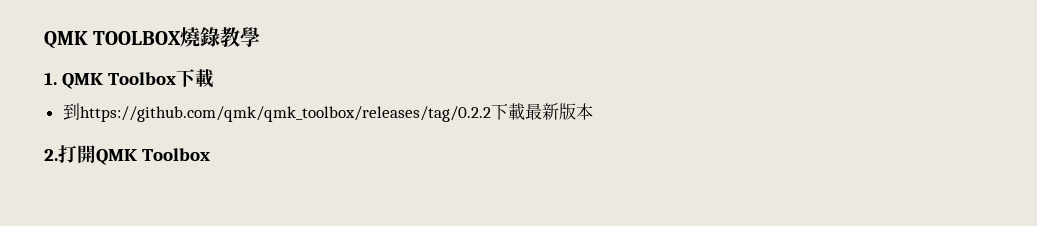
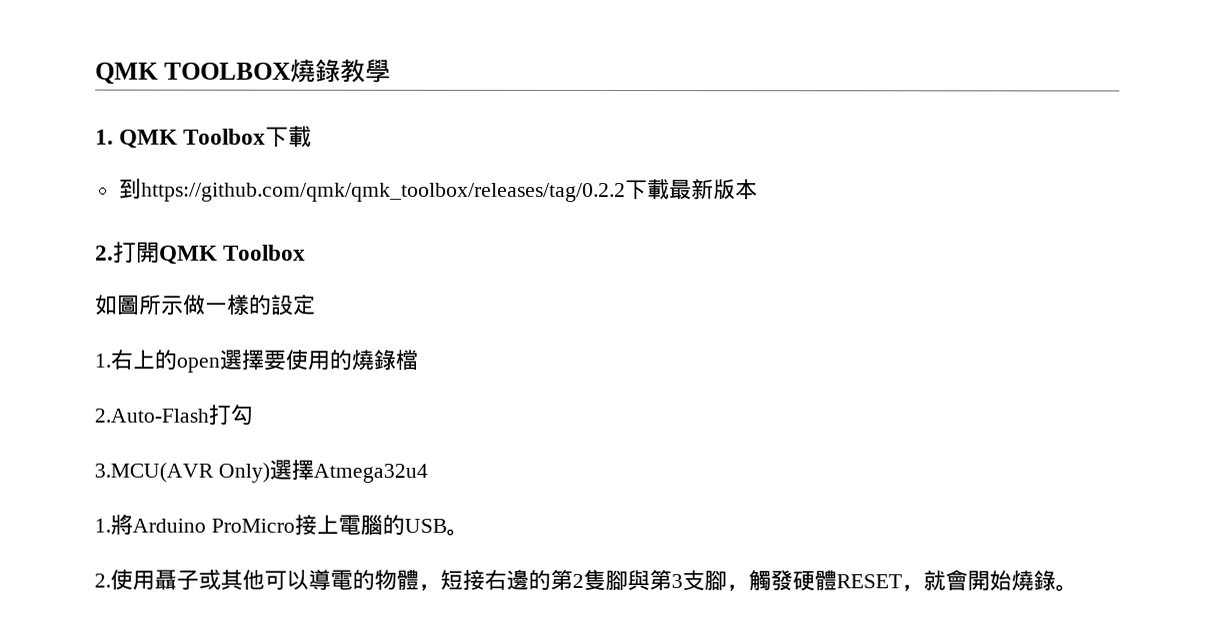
+ 如圖所示做一樣的設定
+ 1.右上的open選擇要使用的燒錄檔
+ 2.Auto-Flash打勾
+ 3.MCU(AVR Only)選擇Atmega32u4
+ 1.將Arduino ProMicro接上電腦的USB。
+ 2.使用聶子或其他可以導電的物體，短接右邊的第2隻腳與第3支腳，觸發硬體RESET，就會開始燒錄。

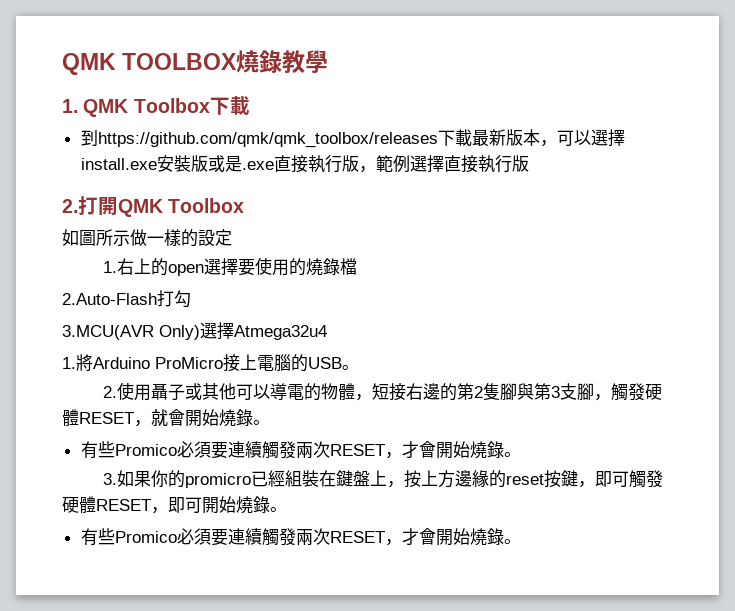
- 到https://github.com/qmk/qmk_toolbox/releases/tag/0.2.2下載最新版本
+ 到https://github.com/qmk/qmk_toolbox/releases下載最新版本，可以選擇install.exe安裝版或是.exe直接執行版，範例選擇直接執行版
  2.使用聶子或其他可以導電的物體，短接右邊的第2隻腳與第3支腳，觸發硬體RESET，就會開始燒錄。
+ 有些Promico必須要連續觸發兩次RESET，才會開始燒錄。
+ 3.如果你的promicro已經組裝在鍵盤上，按上方邊緣的reset按鍵，即可觸發硬體RESET，即可開始燒錄。
+ 有些Promico必須要連續觸發兩次RESET，才會開始燒錄。

